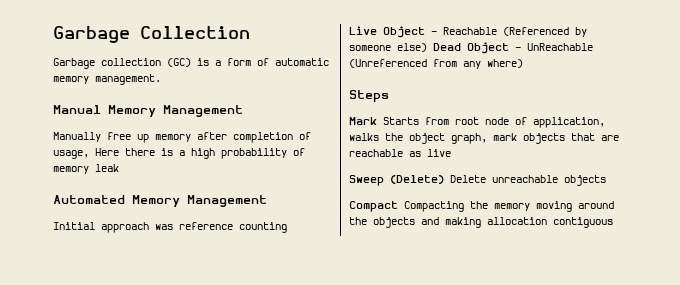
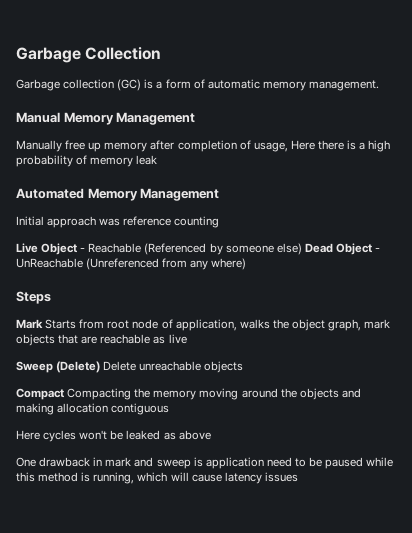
+ Here cycles won't be leaked as above
+ One drawback in mark and sweep is application need to be paused while this method is running, which will cause latency issues

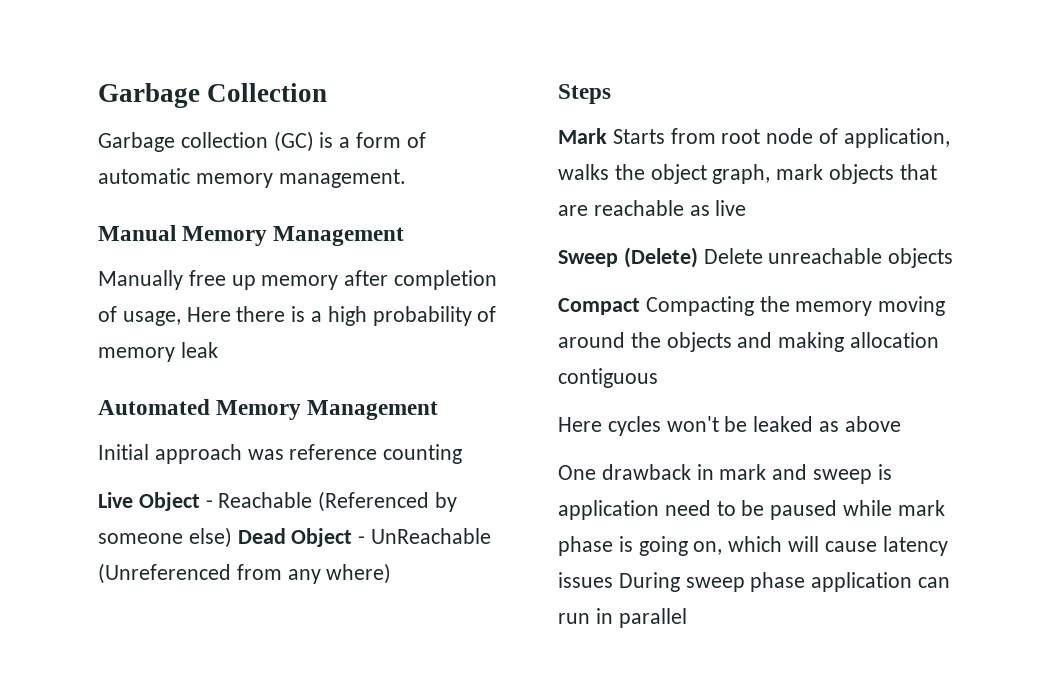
- One drawback in mark and sweep is application need to be paused while this method is running, which will cause latency issues
+ One drawback in mark and sweep is application need to be paused while mark phase is going on, which will cause latency issues During sweep phase application can run in parallel

